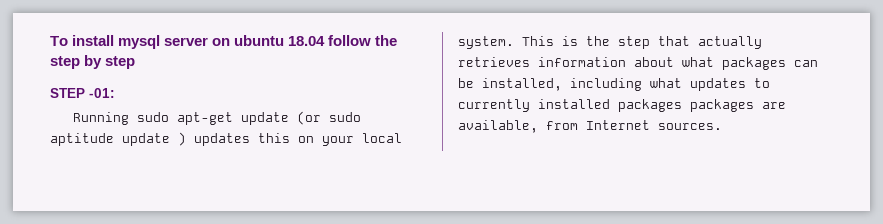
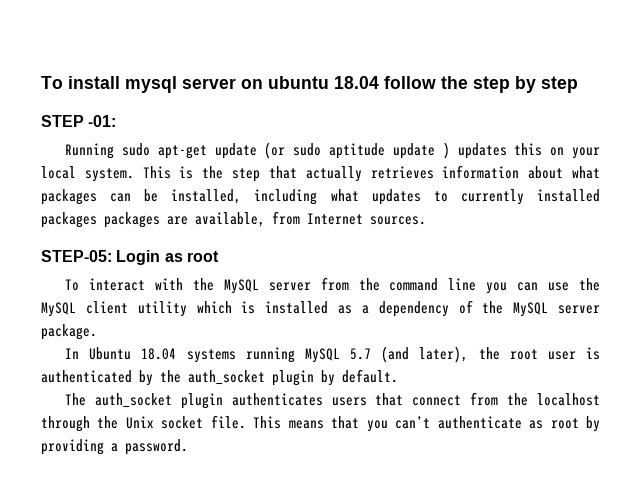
+ STEP-05: Login as root
+ To interact with the MySQL server from the command line you can use the MySQL client utility which is installed as a dependency of the MySQL server package.
+ In Ubuntu 18.04 systems running MySQL 5.7 (and later), the root user is authenticated by the auth_socket plugin by default.
+ The auth_socket plugin authenticates users that connect from the localhost through the Unix socket file. This means that you can’t authenticate as root by providing a password.

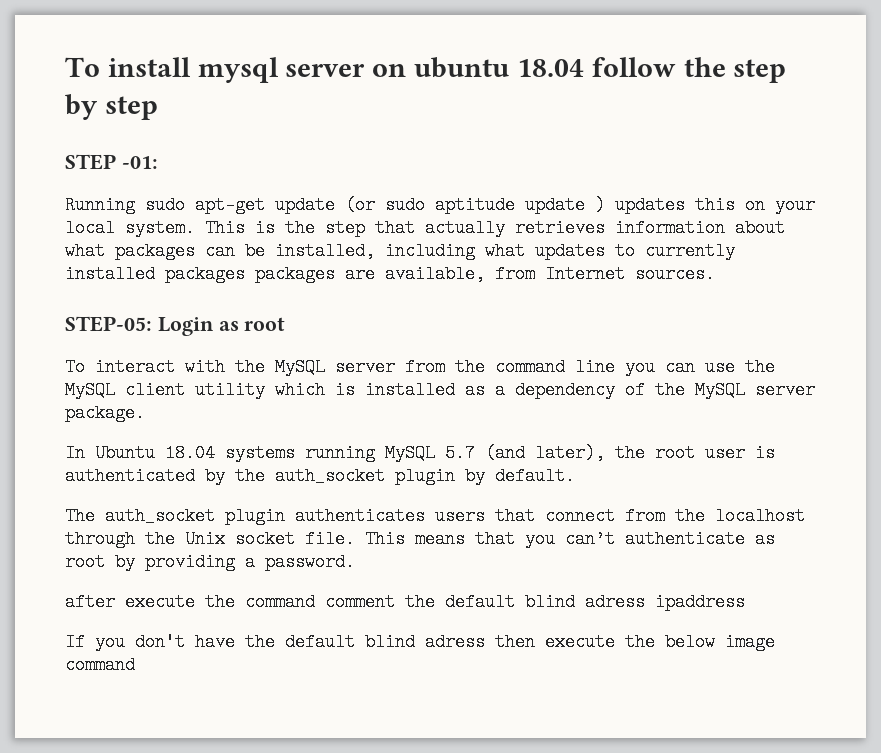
+ after execute the command comment the default blind adress ipaddress
+ If you don't have the default blind adress then execute the below image command

